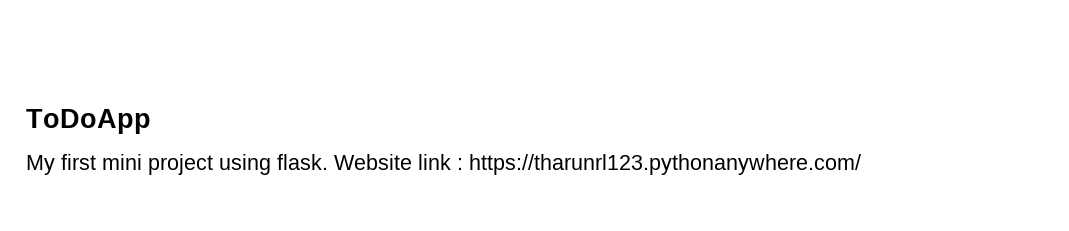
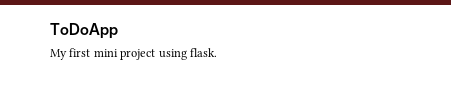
- Website link : https://tharunrl123.pythonanywhere.com/

